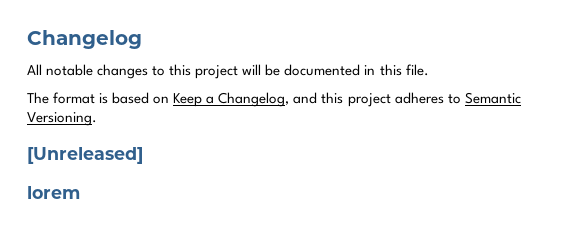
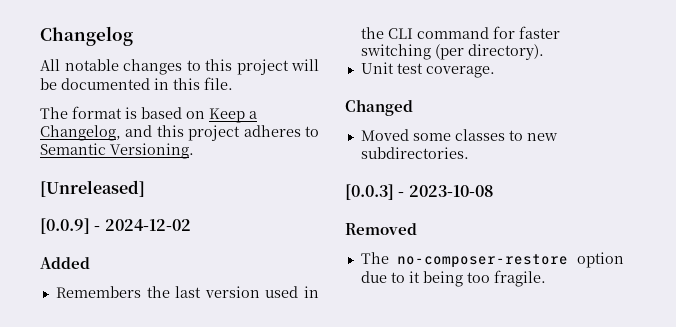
- lorem
+ [0.0.9] - 2024-12-02
+ Added
+ Remembers the last version used in the CLI command for faster switching (per directory).
+ Unit test coverage.
+ Changed
+ Moved some classes to new subdirectories.
+ [0.0.3] - 2023-10-08
+ Removed
+ The no-composer-restore option due to it being too fragile.

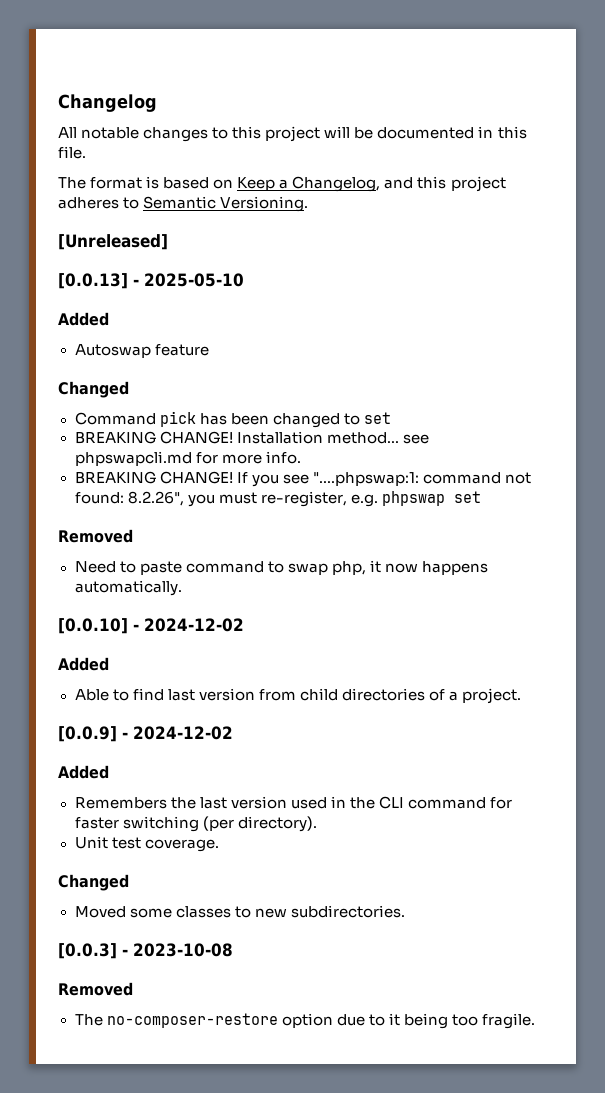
+ [0.0.13] - 2025-05-10
+ Added
+ Autoswap feature
+ Changed
+ Command pick has been changed to set
+ BREAKING CHANGE! Installation method... see phpswapcli.md for more info.
+ BREAKING CHANGE! If you see "....phpswap:1: command not found: 8.2.26", you must re-register, e.g. phpswap set
+ Removed
+ Need to paste command to swap php, it now happens automatically.
+ [0.0.10] - 2024-12-02
+ Added
+ Able to find last version from child directories of a project.

